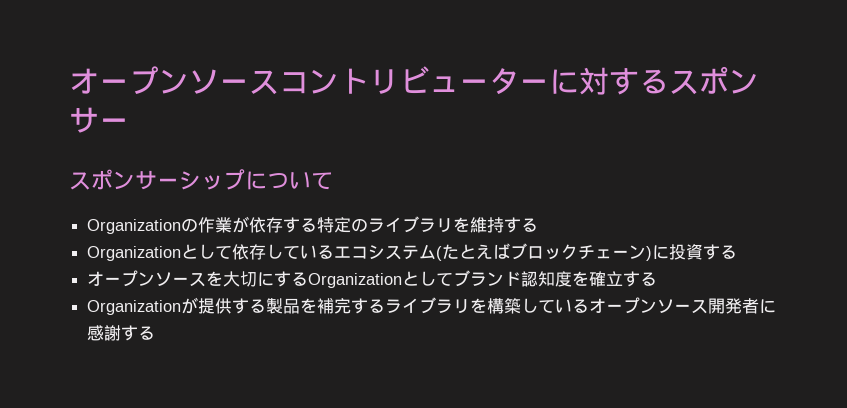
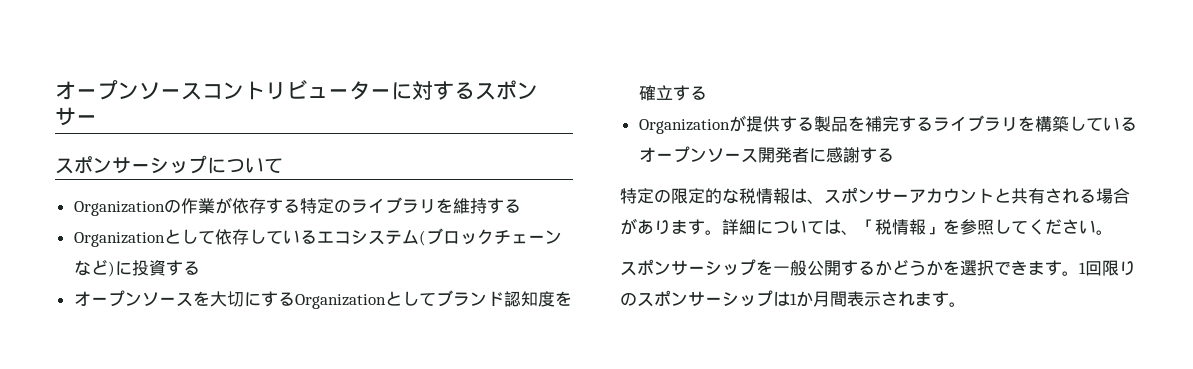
- Organizationとして依存しているエコシステム(たとえばブロックチェーン)に投資する
+ Organizationとして依存しているエコシステム(ブロックチェーンなど)に投資する
+ 特定の限定的な税情報は、スポンサーアカウントと共有される場合があります。詳細については、「税情報」を参照してください。
+ スポンサーシップを一般公開するかどうかを選択できます。1回限りのスポンサーシップは1か月間表示されます。

